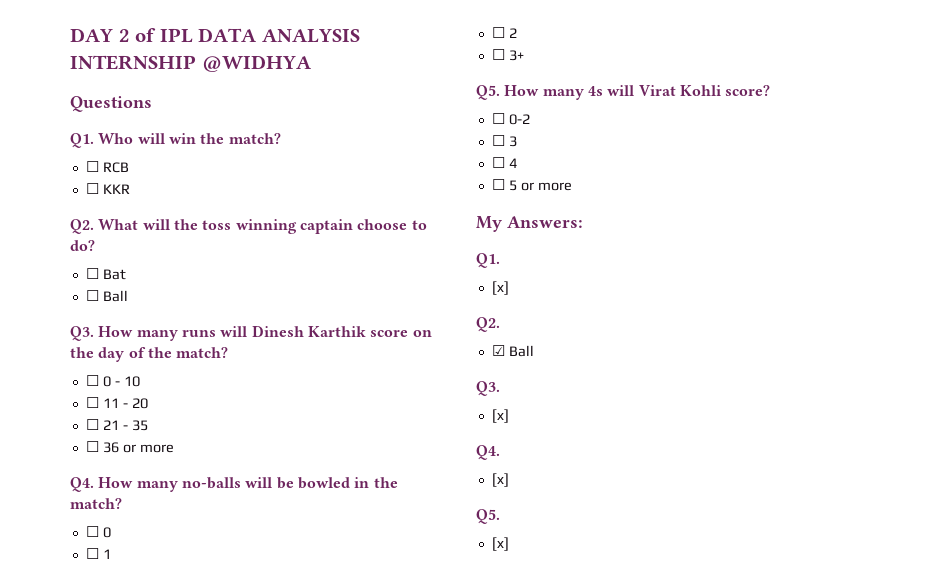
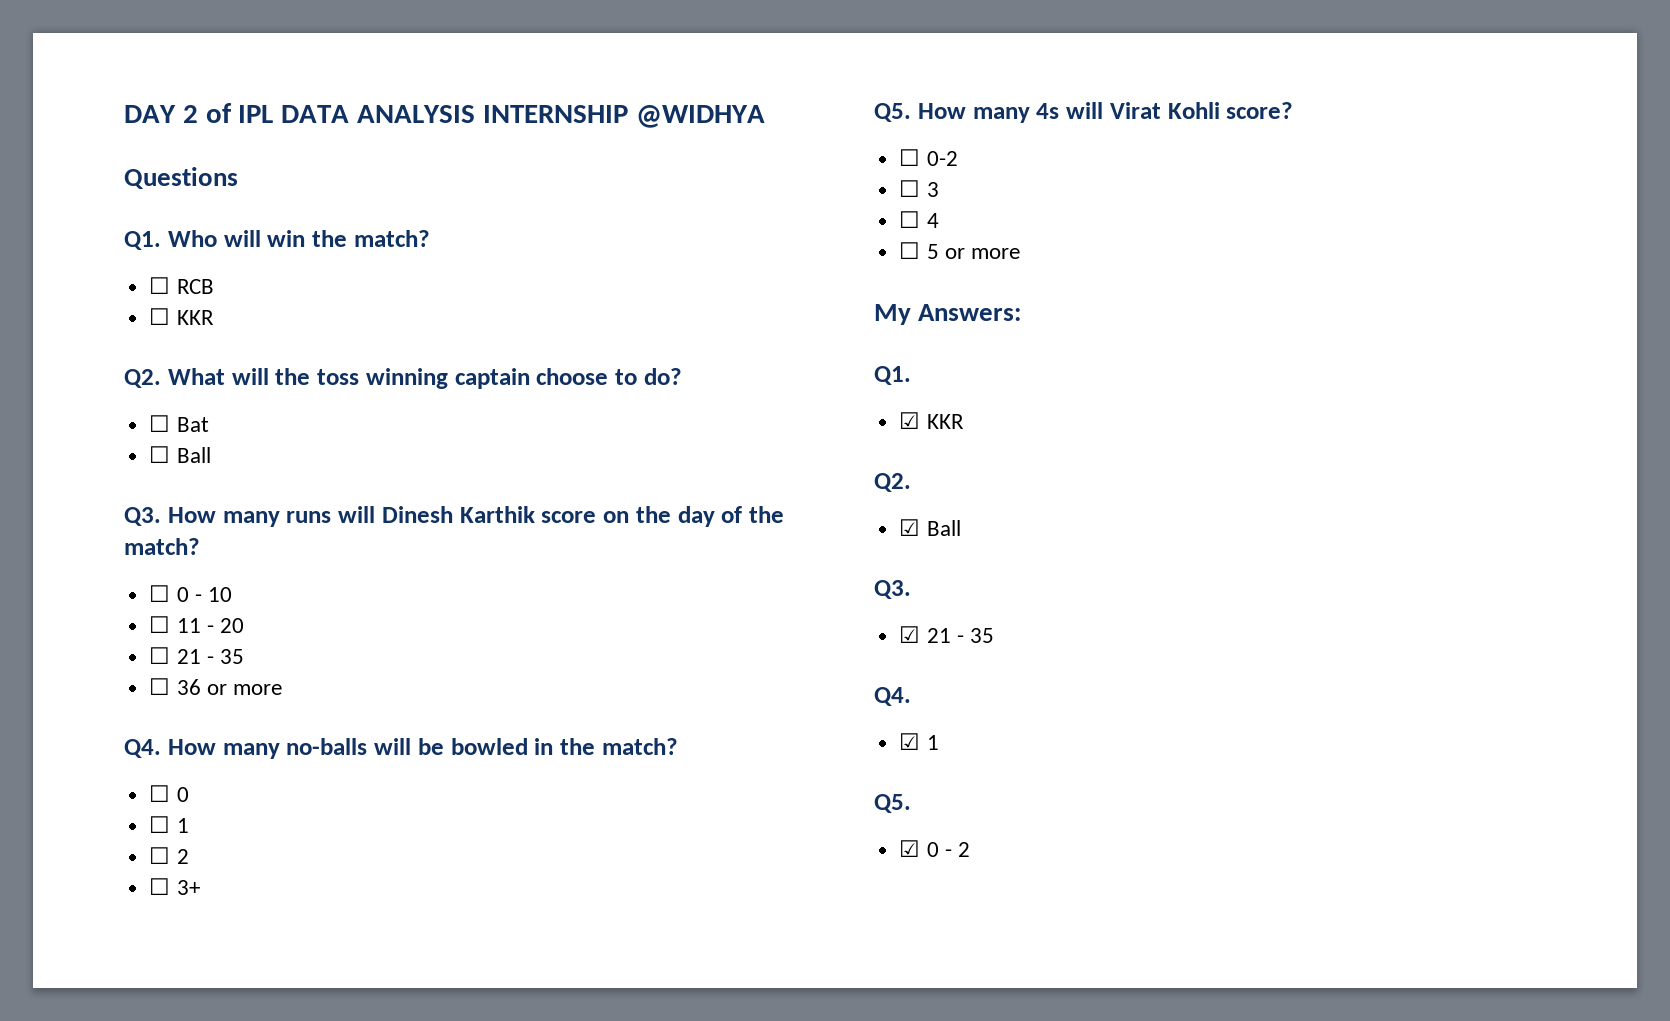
  My Answers:
  Q1.
- [x]
+ ☑ KKR
  ☑ Ball
  Q3.
- [x]
+ ☑ 21 - 35
  Q4.
- [x]
+ ☑ 1
  Q5.
- [x]
+ ☑ 0 - 2

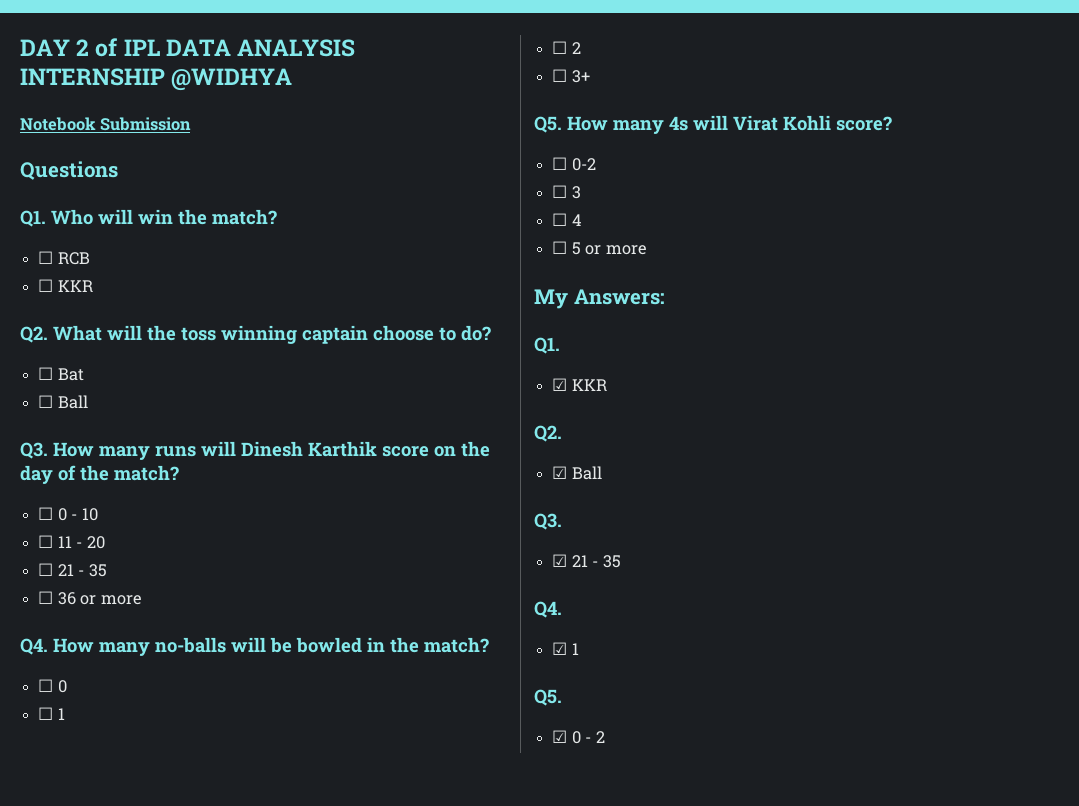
+ Notebook Submission

